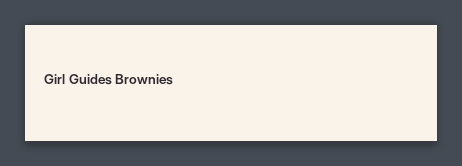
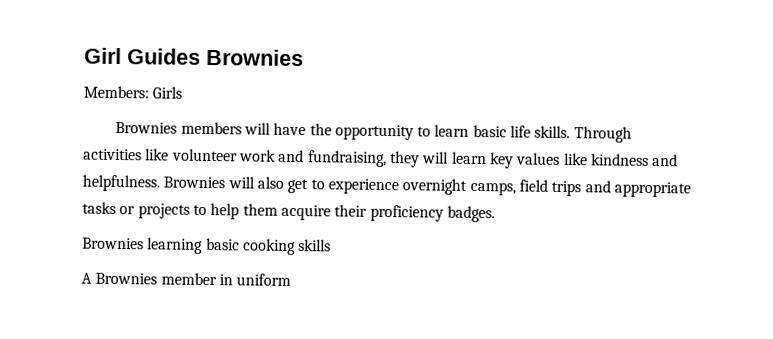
+ Members: Girls
+ Brownies members will have the opportunity to learn basic life skills. Through activities like volunteer work and fundraising, they will learn key values like kindness and helpfulness. Brownies will also get to experience overnight camps, field trips and appropriate tasks or projects to help them acquire their proficiency badges.
+ Brownies learning basic cooking skills
+ A Brownies member in uniform

